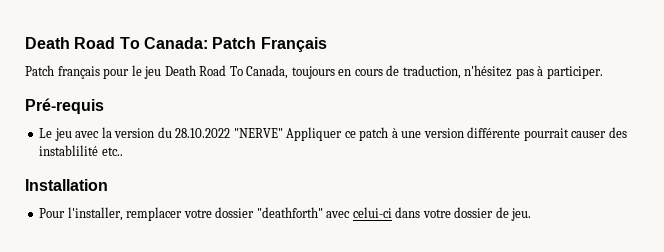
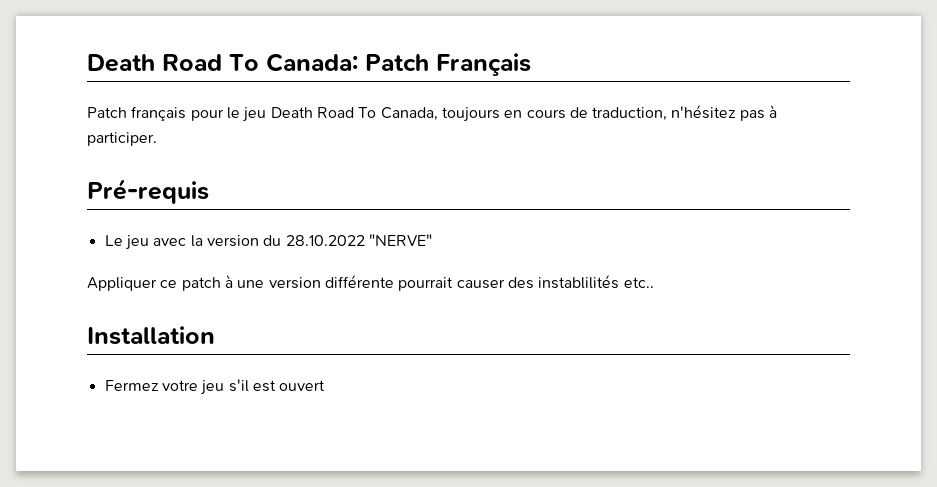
- Le jeu avec la version du 28.10.2022 "NERVE" Appliquer ce patch à une version différente pourrait causer des instablilité etc..
+ Le jeu avec la version du 28.10.2022 "NERVE"
+ Appliquer ce patch à une version différente pourrait causer des instablilités etc..
- Pour l'installer, remplacer votre dossier "deathforth" avec celui-ci dans votre dossier de jeu.
+ Fermez votre jeu s'il est ouvert

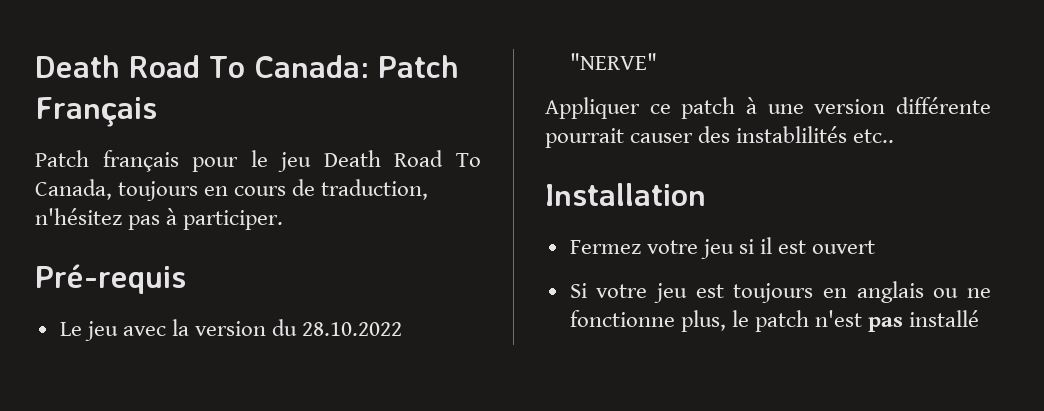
- Fermez votre jeu s'il est ouvert
+ Fermez votre jeu si il est ouvert
+ Si votre jeu est toujours en anglais ou ne fonctionne plus, le patch n'est pas installé

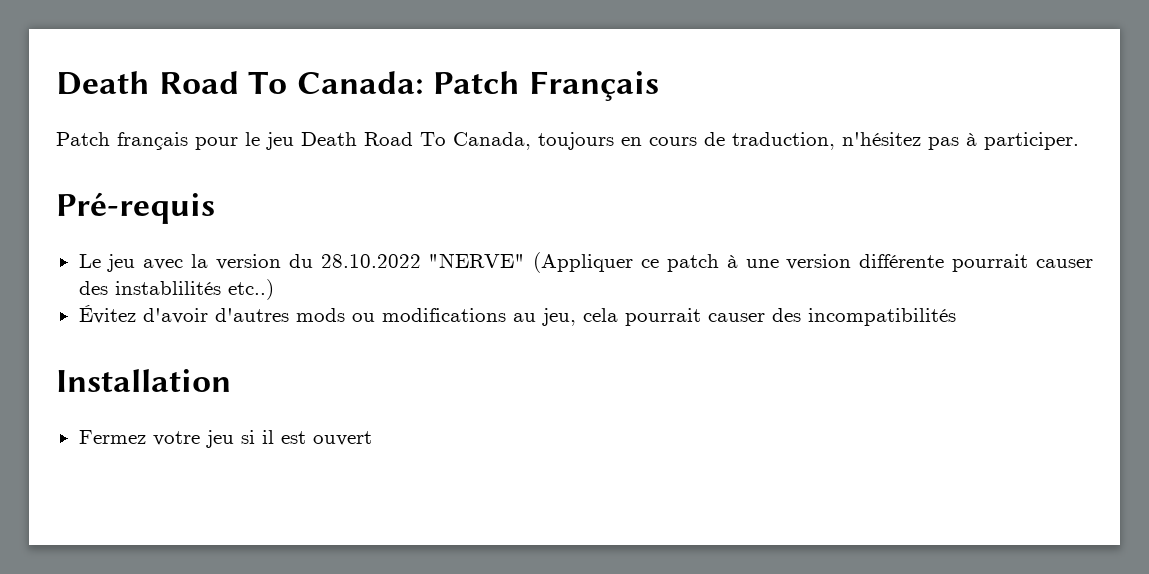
- Le jeu avec la version du 28.10.2022 "NERVE"
- Appliquer ce patch à une version différente pourrait causer des instablilités etc..
+ Le jeu avec la version du 28.10.2022 "NERVE" (Appliquer ce patch à une version différente pourrait causer des instablilités etc..)
+ Évitez d'avoir d'autres mods ou modifications au jeu, cela pourrait causer des incompatibilités
- Si votre jeu est toujours en anglais ou ne fonctionne plus, le patch n'est pas installé

